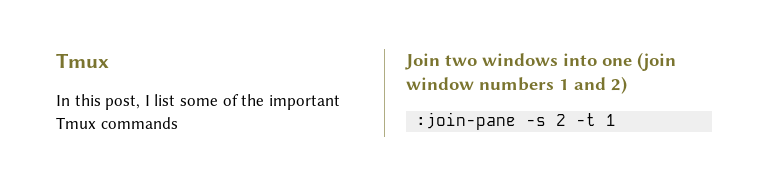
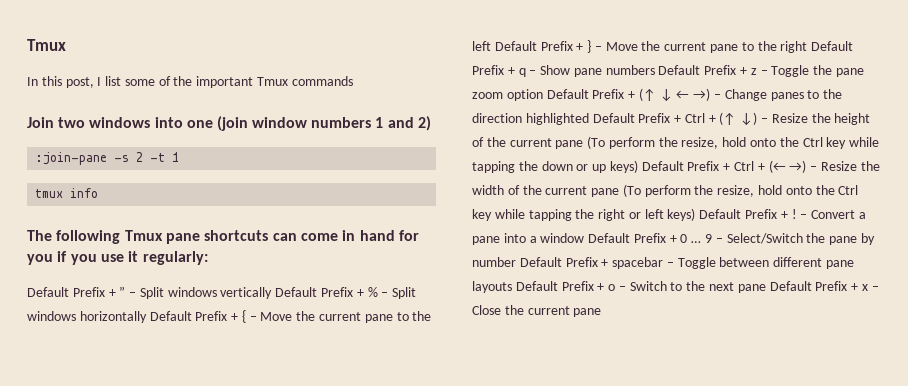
+ tmux info
+ The following Tmux pane shortcuts can come in hand for you if you use it regularly:
+ Default Prefix + ” – Split windows vertically Default Prefix + % – Split windows horizontally Default Prefix + { – Move the current pane to the left Default Prefix + } – Move the current pane to the right Default Prefix + q – Show pane numbers Default Prefix + z – Toggle the pane zoom option Default Prefix + (↑ ↓ ← →) – Change panes to the direction highlighted Default Prefix + Ctrl + (↑ ↓) – Resize the height of the current pane (To perform the resize, hold onto the Ctrl key while tapping the down or up keys) Default Prefix + Ctrl + (← →) – Resize the width of the current pane (To perform the resize, hold onto the Ctrl key while tapping the right or left keys) Default Prefix + ! – Convert a pane into a window Default Prefix + 0 … 9 – Select/Switch the pane by number Default Prefix + spacebar – Toggle between different pane layouts Default Prefix + o – Switch to the next pane Default Prefix + x – Close the current pane

